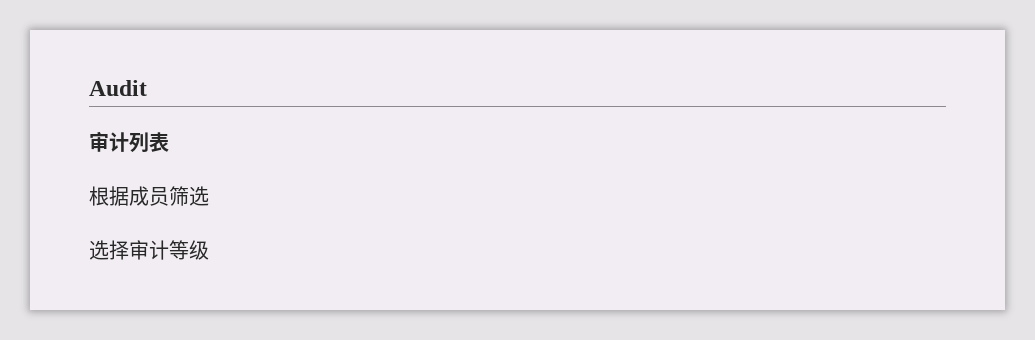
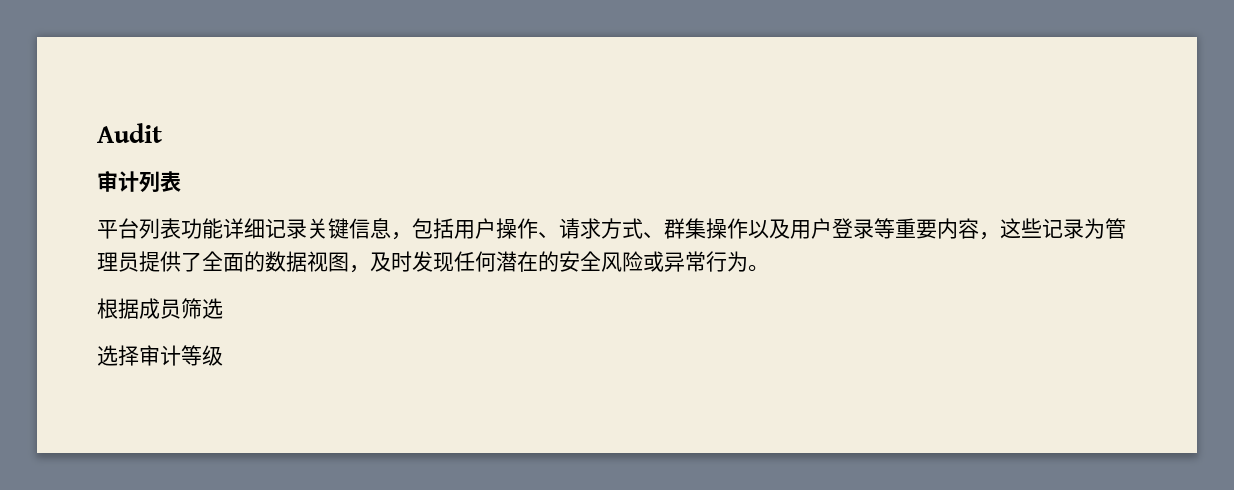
+ 平台列表功能详细记录关键信息，包括用户操作、请求方式、群集操作以及用户登录等重要内容，这些记录为管理员提供了全面的数据视图，及时发现任何潜在的安全风险或异常行为。

